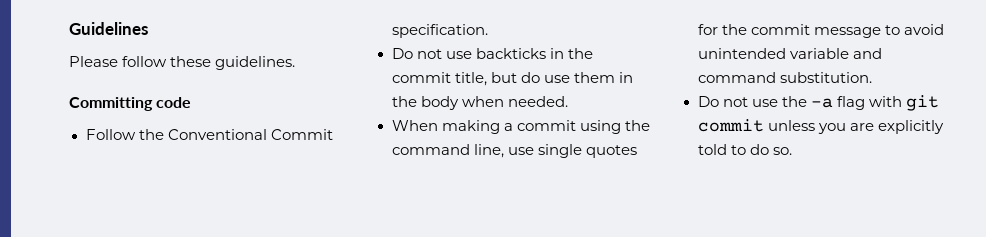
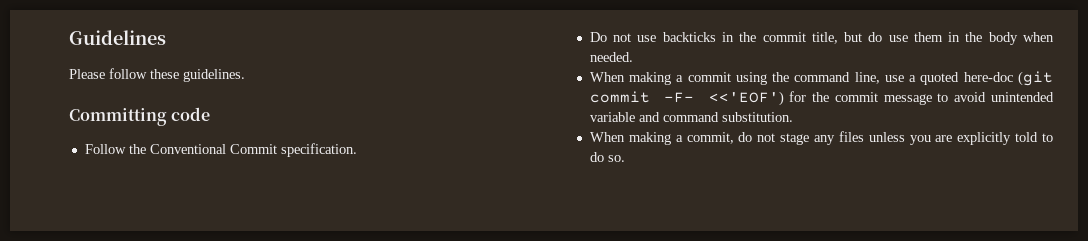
- When making a commit using the command line, use single quotes for the commit message to avoid unintended variable and command substitution.
+ When making a commit using the command line, use a quoted here-doc (git commit -F- <<'EOF') for the commit message to avoid unintended variable and command substitution.
- Do not use the -a flag with git commit unless you are explicitly told to do so.
+ When making a commit, do not stage any files unless you are explicitly told to do so.

